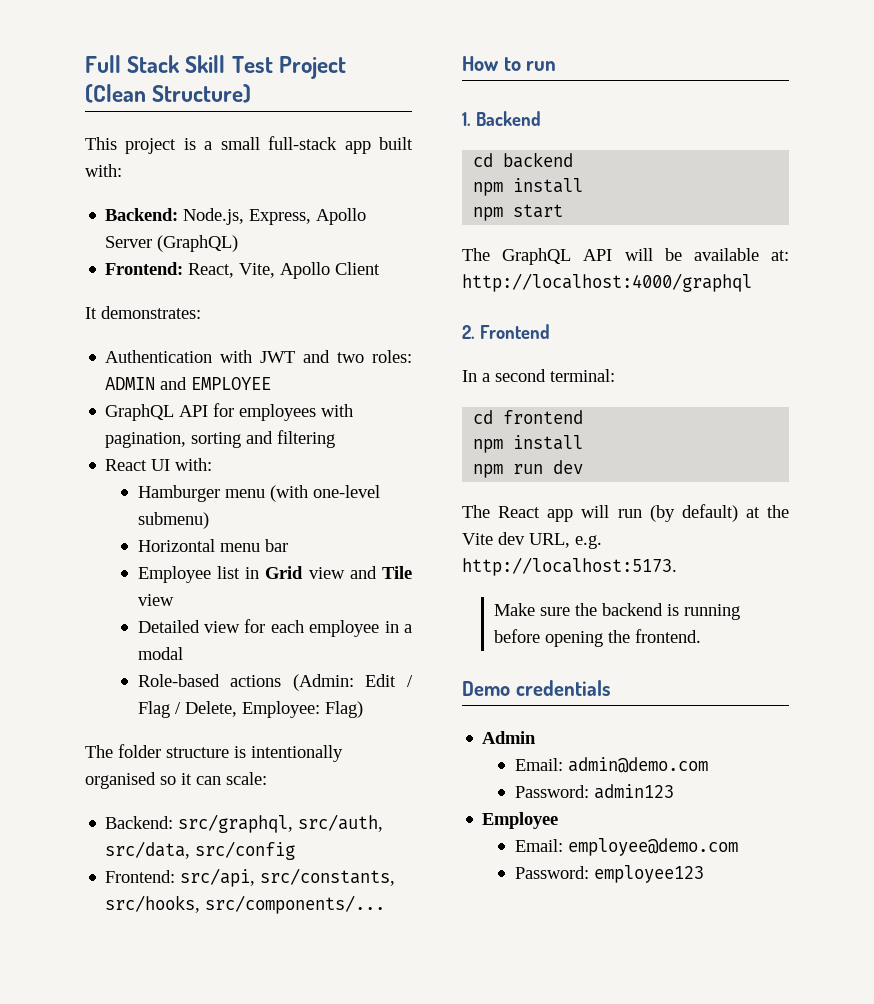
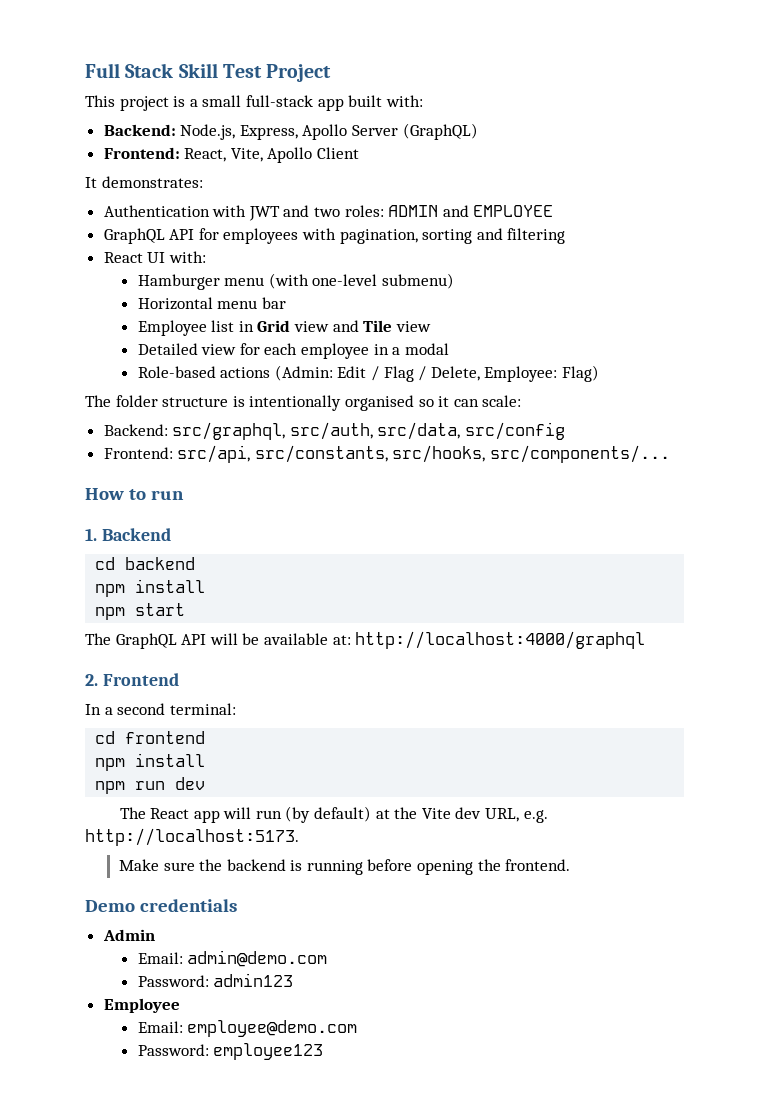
- Full Stack Skill Test Project (Clean Structure)
+ Full Stack Skill Test Project

